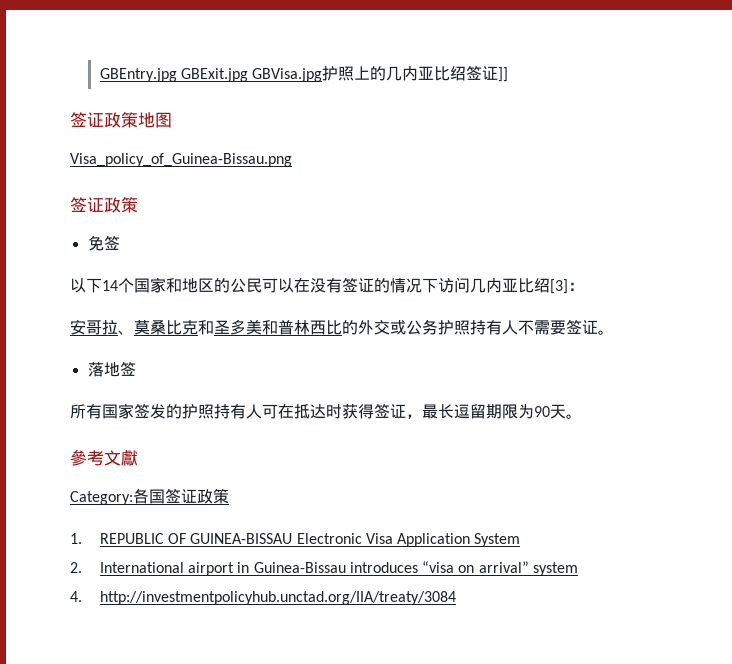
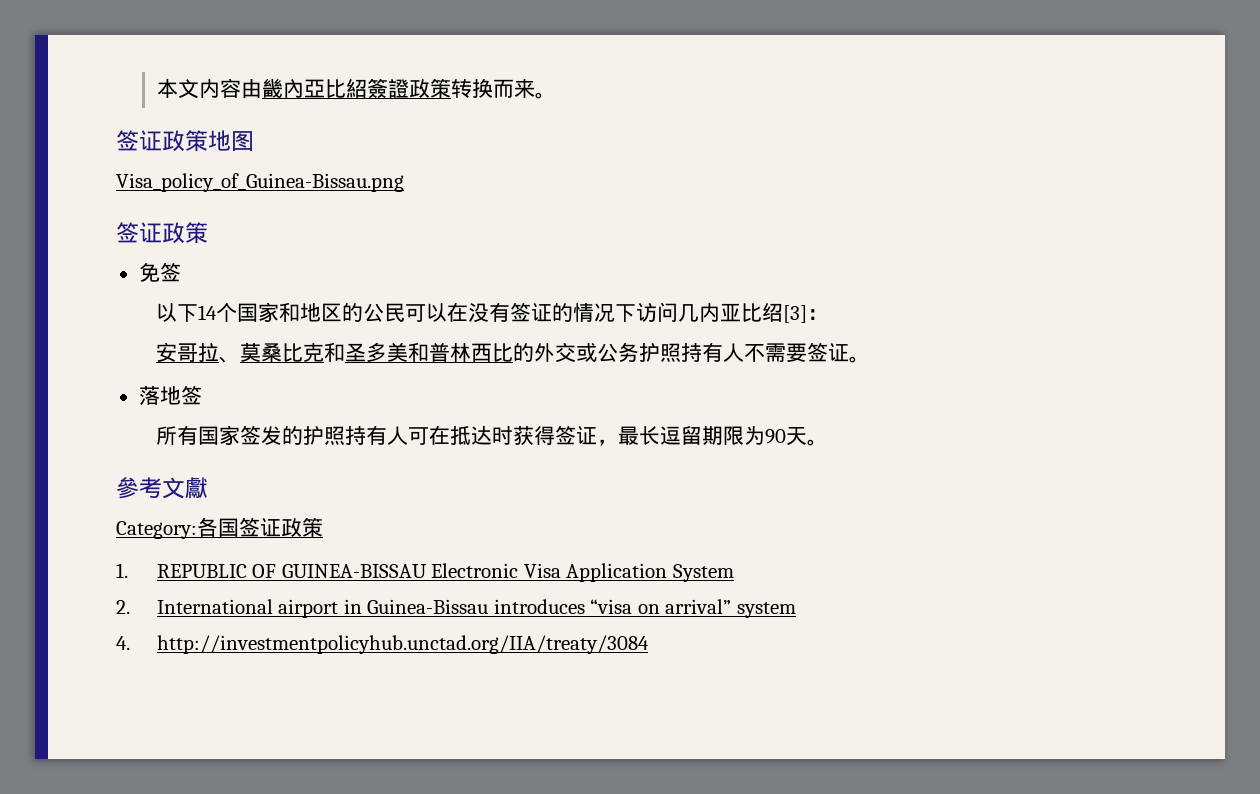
- GBEntry.jpg GBExit.jpg GBVisa.jpg护照上的几内亚比绍签证]]
+ 本文内容由畿內亞比紹簽證政策转换而来。

